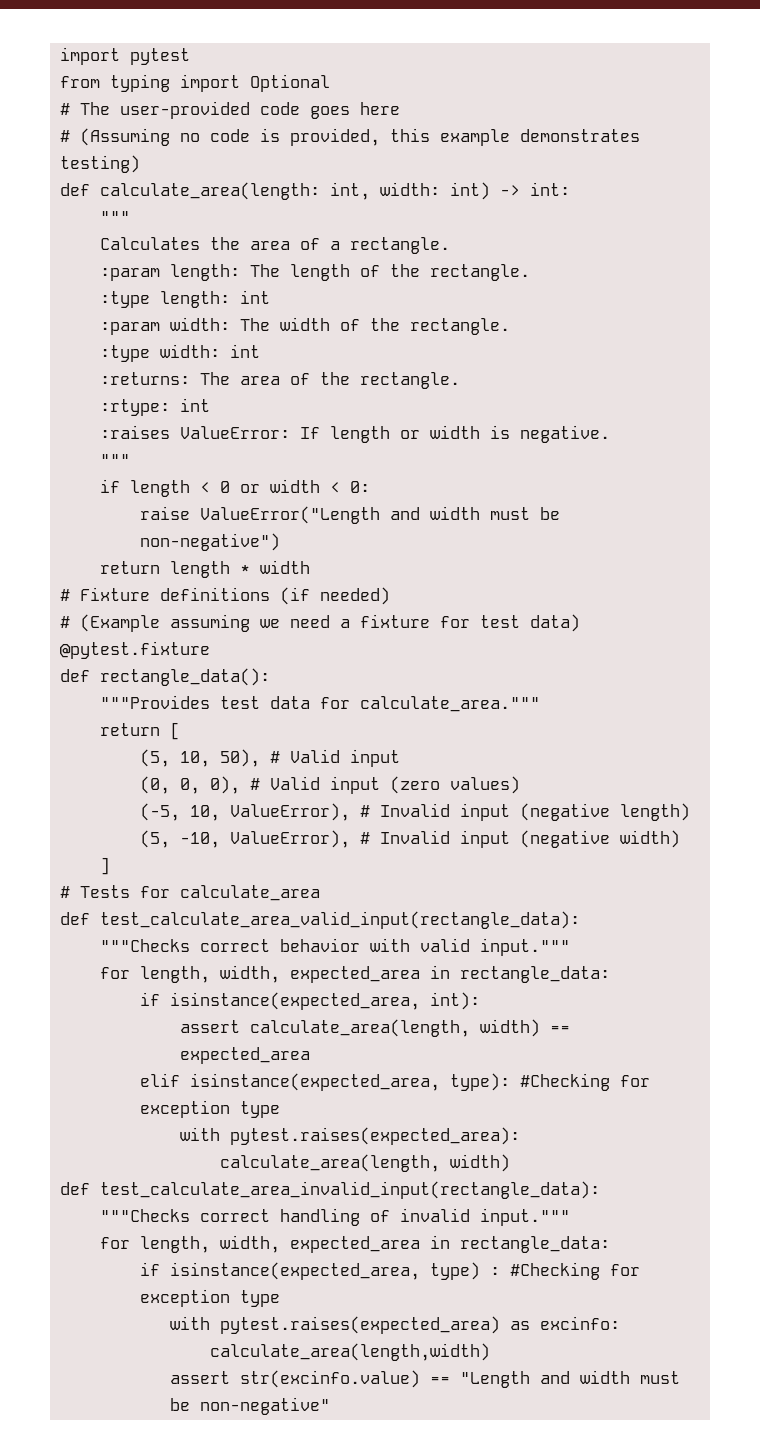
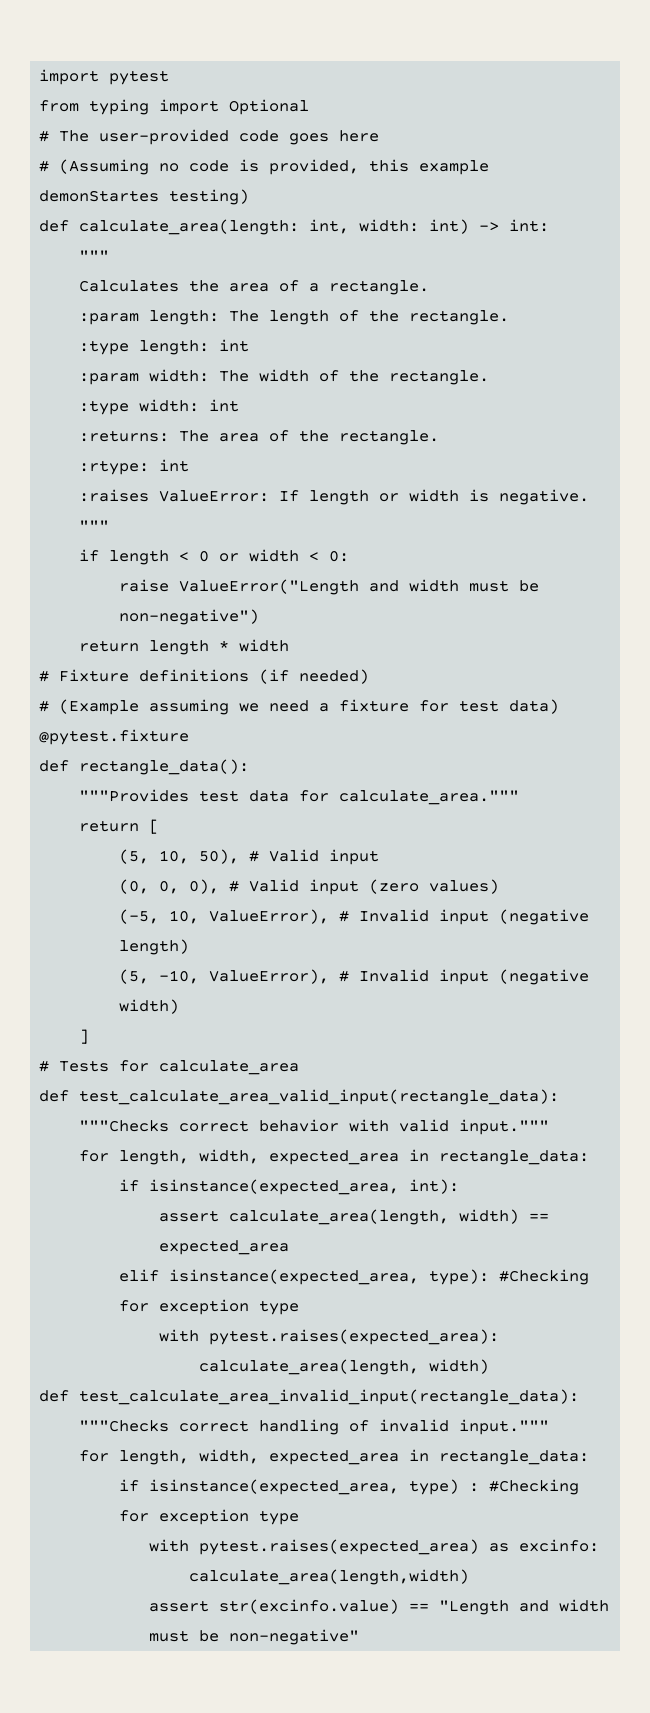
- # (Assuming no code is provided, this example demonstrates testing)
+ # (Assuming no code is provided, this example demonStartes testing)

